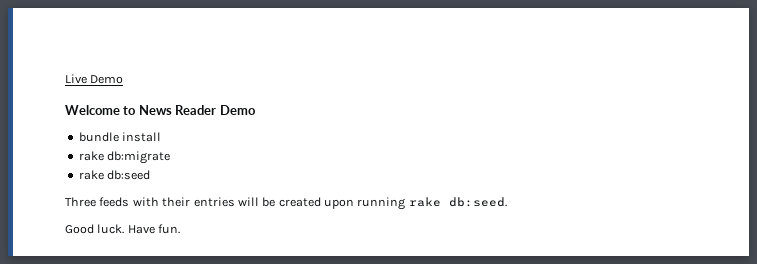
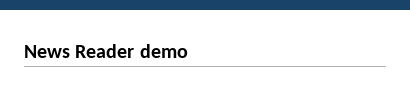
- Live Demo
- Welcome to News Reader Demo
- bundle install
- rake db:migrate
- rake db:seed
- Three feeds with their entries will be created upon running rake db:seed.
- Good luck. Have fun.
+ News Reader demo

